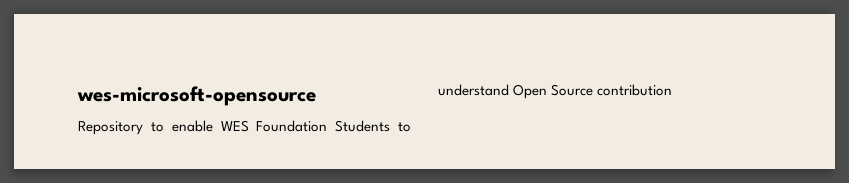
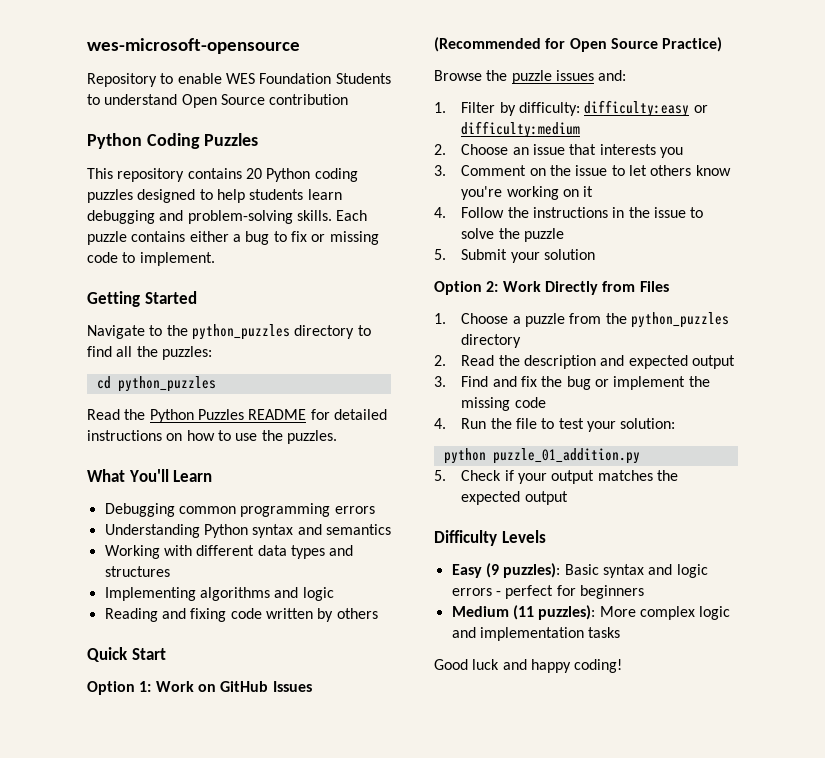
+ Python Coding Puzzles
+ This repository contains 20 Python coding puzzles designed to help students learn debugging and problem-solving skills. Each puzzle contains either a bug to fix or missing code to implement.
+ Getting Started
+ Navigate to the python_puzzles directory to find all the puzzles:
+ cd python_puzzles
+ Read the Python Puzzles README for detailed instructions on how to use the puzzles.
+ What You'll Learn
+ Debugging common programming errors
+ Understanding Python syntax and semantics
+ Working with different data types and structures
+ Implementing algorithms and logic
+ Reading and fixing code written by others
+ Quick Start
+ Option 1: Work on GitHub Issues (Recommended for Open Source Practice)
+ Browse the puzzle issues and:
+ 1. Filter by difficulty: difficulty:easy or difficulty:medium
+ 2. Choose an issue that interests you
+ 3. Comment on the issue to let others know you're working on it
+ 4. Follow the instructions in the issue to solve the puzzle
+ 5. Submit your solution
+ Option 2: Work Directly from Files
+ 1. Choose a puzzle from the python_puzzles directory
+ 2. Read the description and expected output
+ 3. Find and fix the bug or implement the missing code
+ 4. Run the file to test your solution:
+ python puzzle_01_addition.py
+ 5. Check if your output matches the expected output
+ Difficulty Levels
+ Easy (9 puzzles): Basic syntax and logic errors - perfect for beginners
+ Medium (11 puzzles): More complex logic and implementation tasks
+ Good luck and happy coding!

